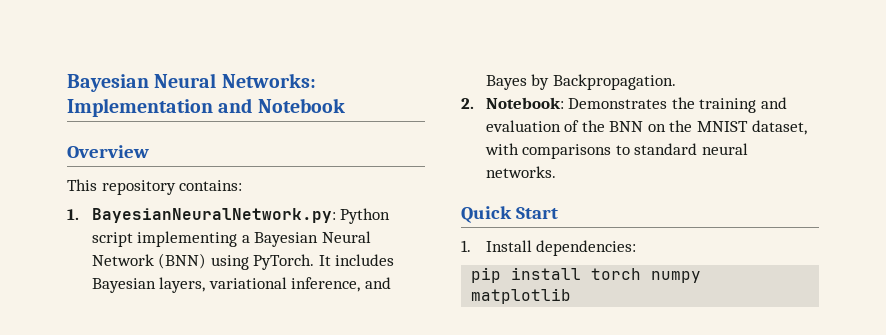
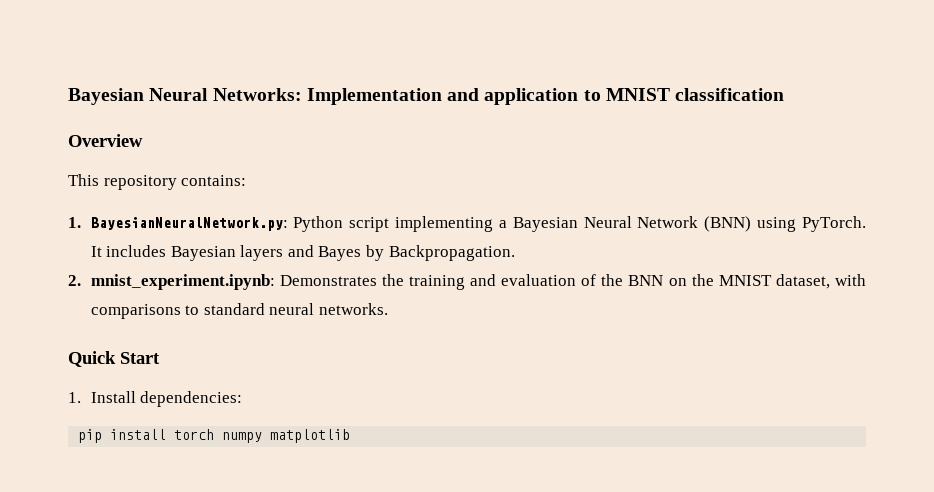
- Bayesian Neural Networks: Implementation and Notebook
+ Bayesian Neural Networks: Implementation and application to MNIST classification
- It includes Bayesian layers, variational inference, and Bayes by Backpropagation.
+ It includes Bayesian layers and Bayes by Backpropagation.
- 2. Notebook: Demonstrates the training and evaluation of the BNN on the MNIST dataset, with comparisons to standard neural networks.
+ 2. mnist_experiment.ipynb: Demonstrates the training and evaluation of the BNN on the MNIST dataset, with comparisons to standard neural networks.

